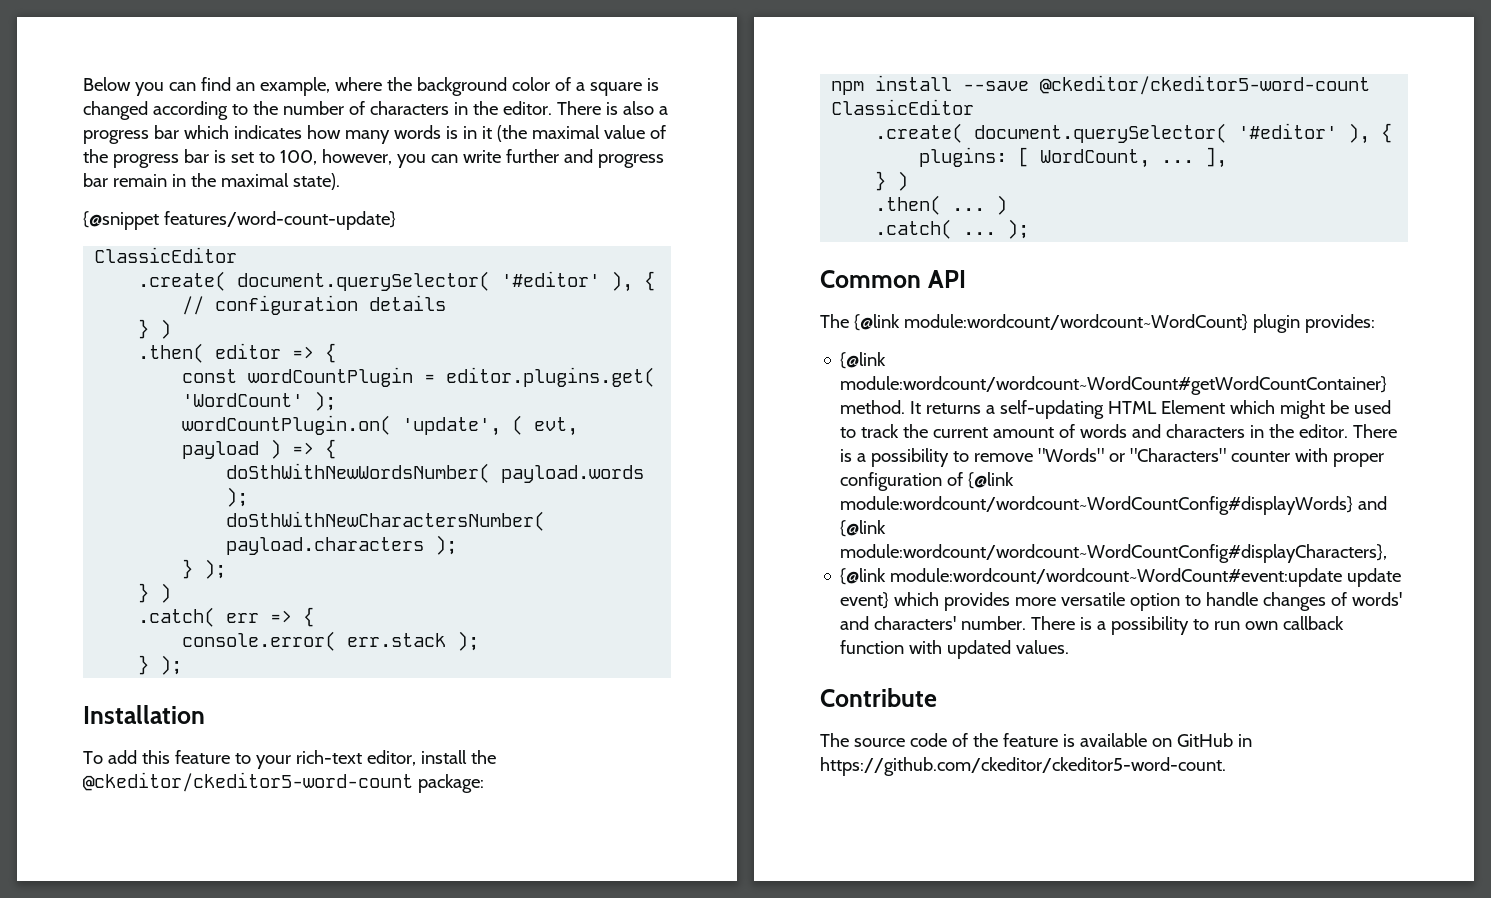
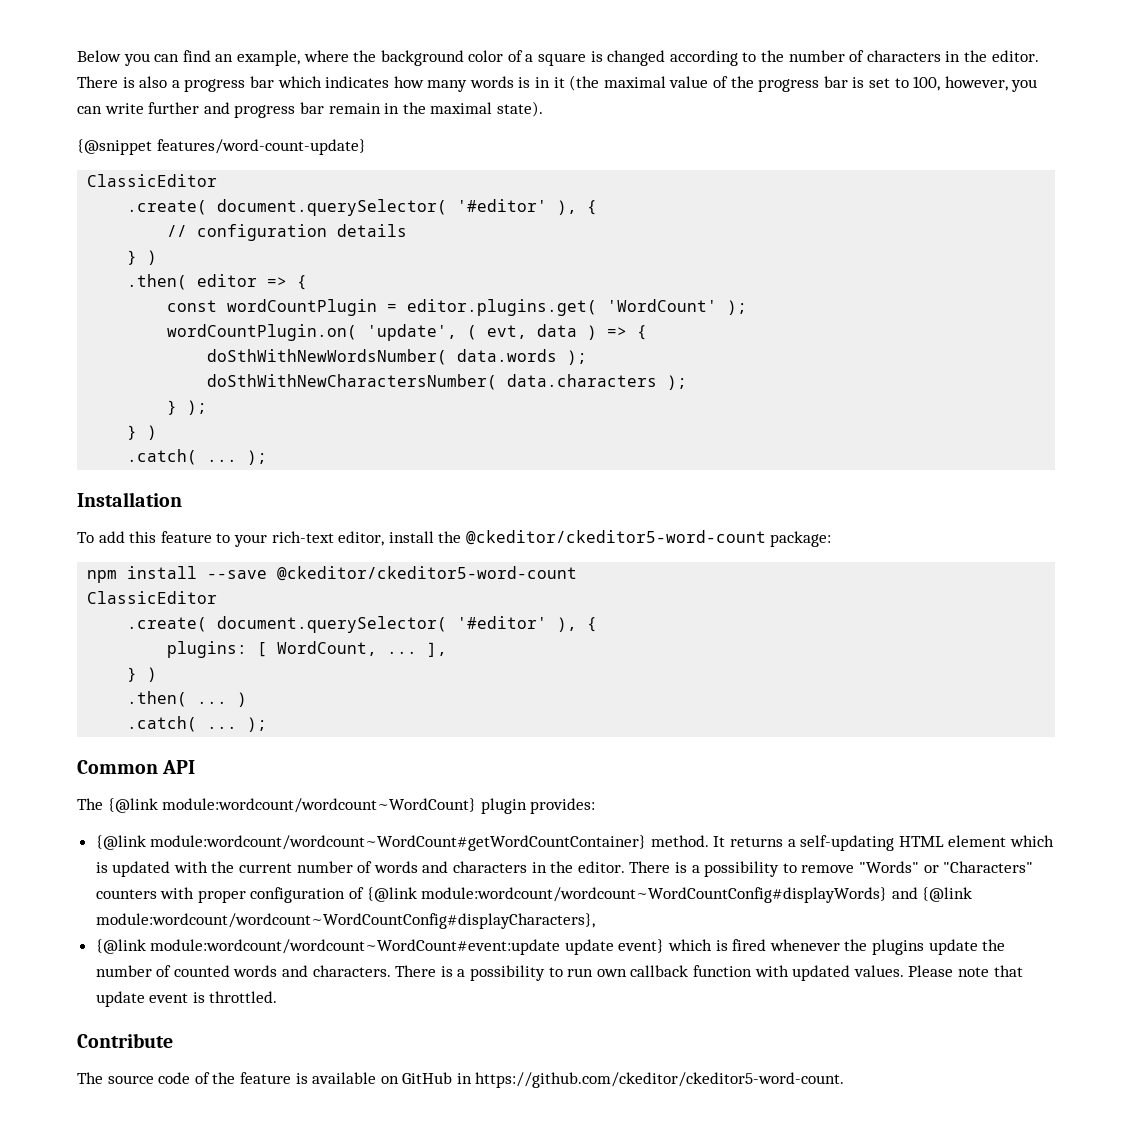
- wordCountPlugin.on( 'update', ( evt, payload ) => {
+ wordCountPlugin.on( 'update', ( evt, data ) => {
- doSthWithNewWordsNumber( payload.words );
+ doSthWithNewWordsNumber( data.words );
- doSthWithNewCharactersNumber( payload.characters );
+ doSthWithNewCharactersNumber( data.characters );
  } );
  } )
- .catch( err => {
- console.error( err.stack );
- } );
+ .catch( ... );
- It returns a self-updating HTML Element which might be used to track the current amount of words and characters in the editor.
+ It returns a self-updating HTML element which is updated with the current number of words and characters in the editor.
- There is a possibility to remove "Words" or "Characters" counter with proper configuration of {@link module:wordcount/wordcount~WordCountConfig#displayWords} and {@link module:wordcount/wordcount~WordCountConfig#displayCharacters},
+ There is a possibility to remove "Words" or "Characters" counters with proper configuration of {@link module:wordcount/wordcount~WordCountConfig#displayWords} and {@link module:wordcount/wordcount~WordCountConfig#displayCharacters},
- {@link module:wordcount/wordcount~WordCount#event:update update event} which provides more versatile option to handle changes of words' and characters' number.
+ {@link module:wordcount/wordcount~WordCount#event:update update event} which is fired whenever the plugins update the number of counted words and characters.
+ Please note that update event is throttled.

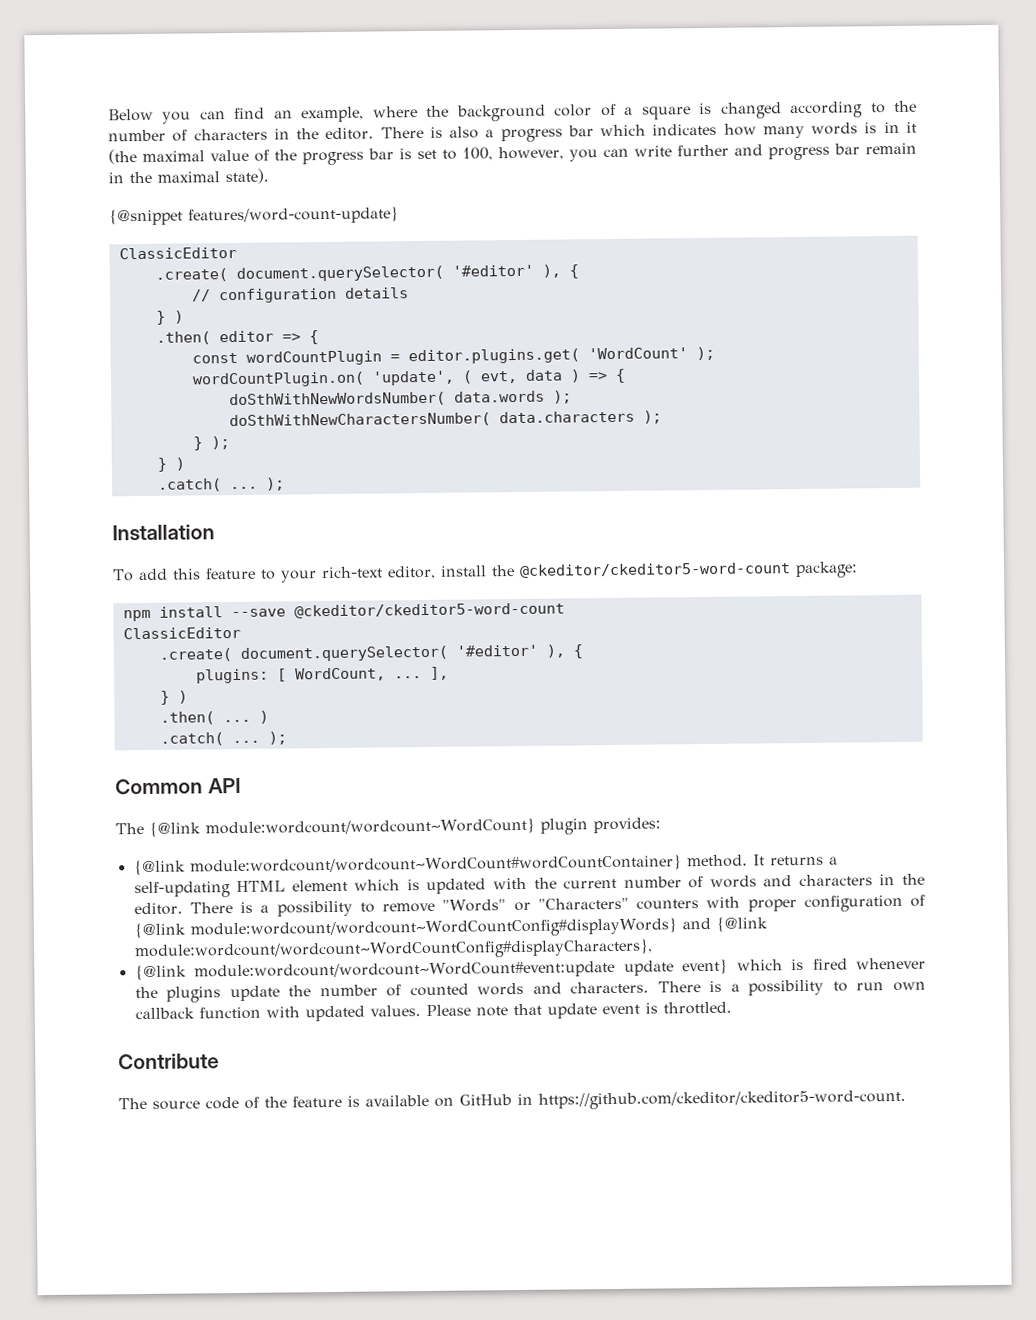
- {@link module:wordcount/wordcount~WordCount#getWordCountContainer} method.
+ {@link module:wordcount/wordcount~WordCount#wordCountContainer} method.

